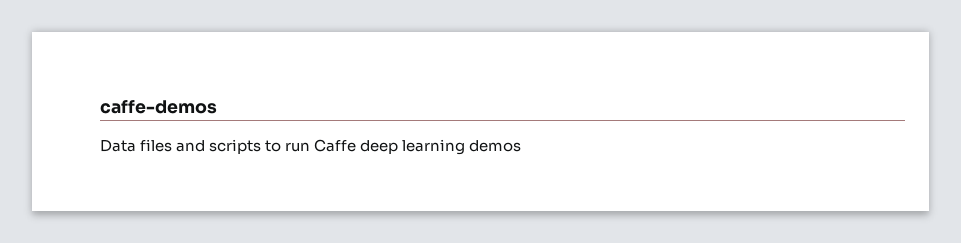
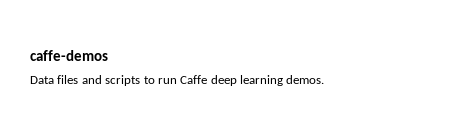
- Data files and scripts to run Caffe deep learning demos
+ Data files and scripts to run Caffe deep learning demos.

